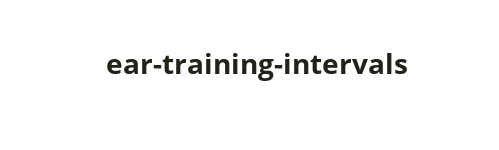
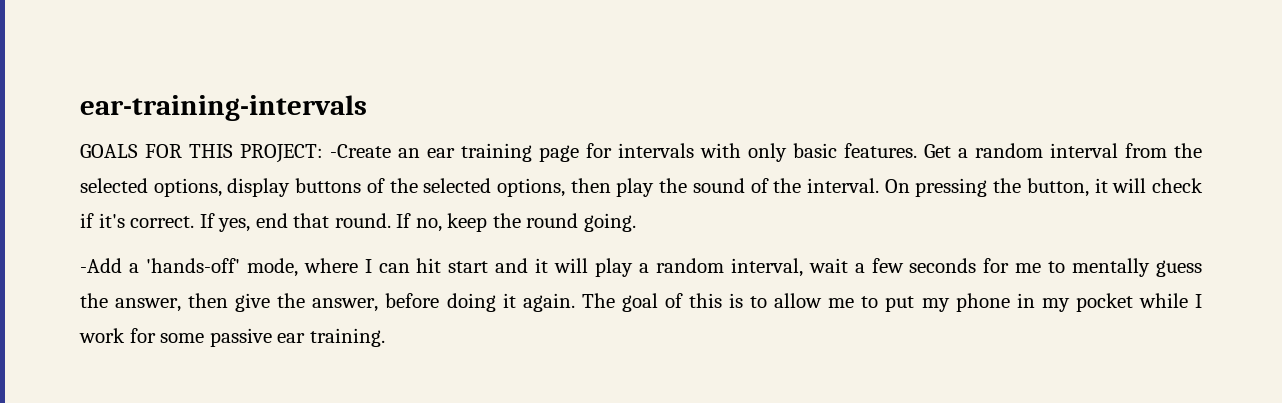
+ GOALS FOR THIS PROJECT: -Create an ear training page for intervals with only basic features. Get a random interval from the selected options, display buttons of the selected options, then play the sound of the interval. On pressing the button, it will check if it's correct. If yes, end that round. If no, keep the round going.
+ -Add a 'hands-off' mode, where I can hit start and it will play a random interval, wait a few seconds for me to mentally guess the answer, then give the answer, before doing it again. The goal of this is to allow me to put my phone in my pocket while I work for some passive ear training.

